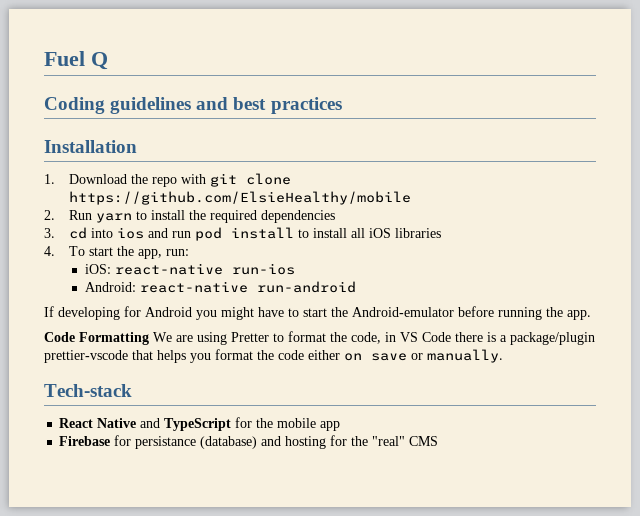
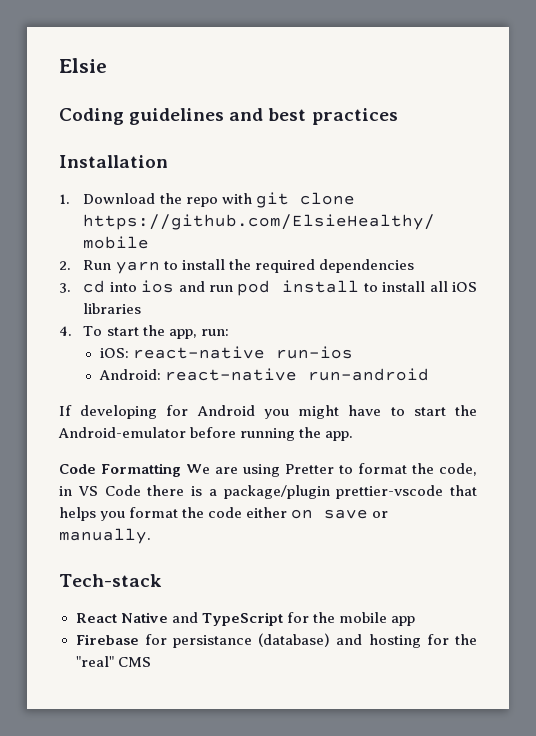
- Fuel Q
+ Elsie

